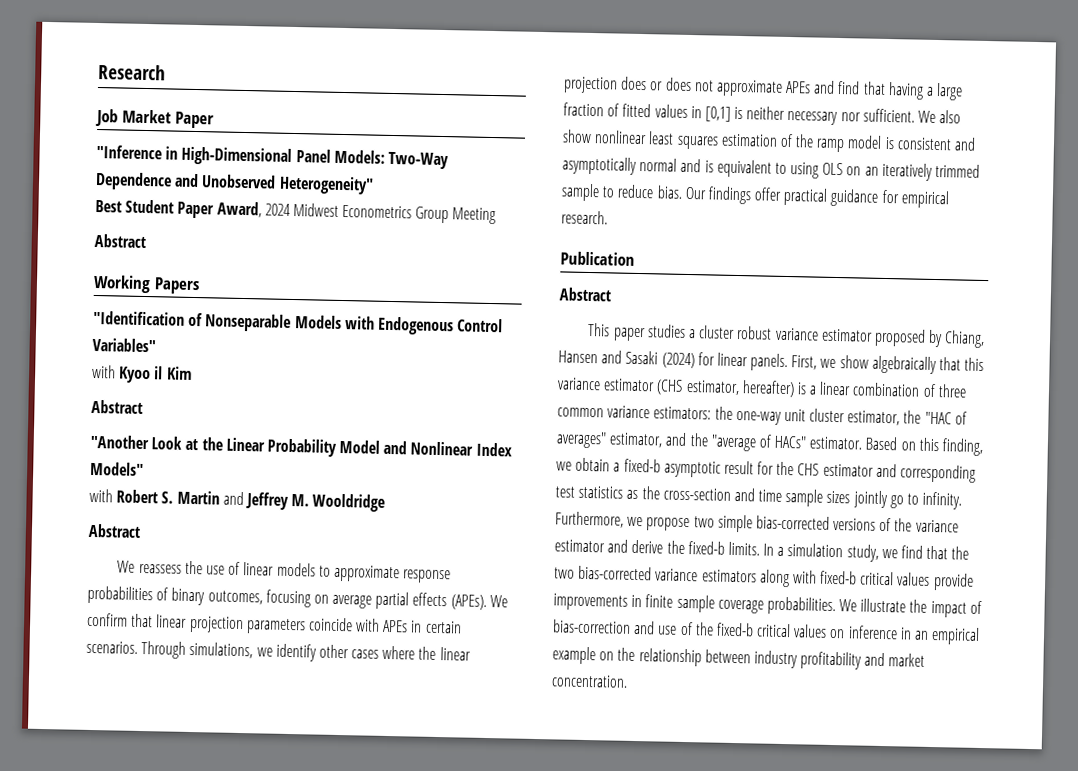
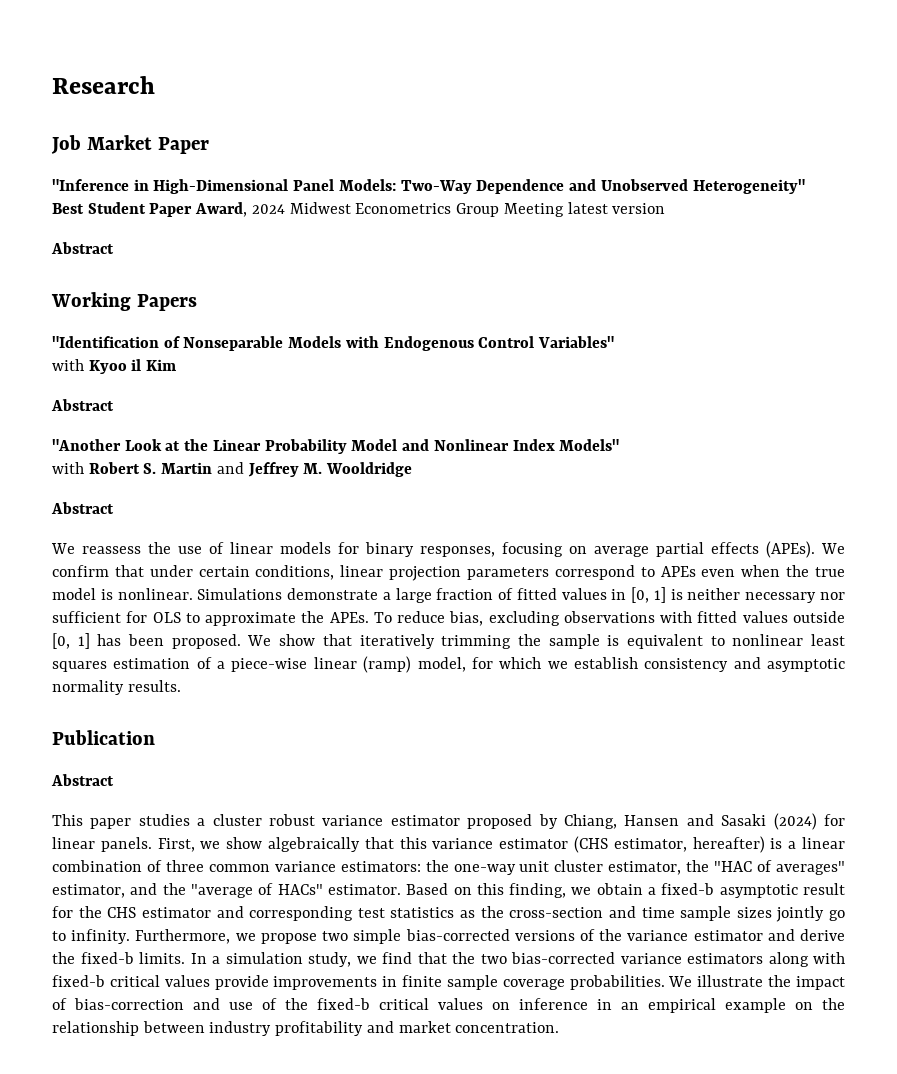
- Best Student Paper Award, 2024 Midwest Econometrics Group Meeting
+ Best Student Paper Award, 2024 Midwest Econometrics Group Meeting latest version
- We reassess the use of linear models to approximate response probabilities of binary outcomes, focusing on average partial effects (APEs).
+ We reassess the use of linear models for binary responses, focusing on average partial effects (APEs).
- We confirm that linear projection parameters coincide with APEs in certain scenarios. Through simulations, we identify other cases where the linear projection does or does not approximate APEs and find that having a large fraction of fitted values in [0,1] is neither necessary nor sufficient. We also show nonlinear least squares estimation of the ramp model is consistent and asymptotically normal and is equivalent to using OLS on an iteratively trimmed sample to reduce bias. Our findings offer practical guidance for empirical research.
+ We confirm that under certain conditions, linear projection parameters correspond to APEs even when the true model is nonlinear. Simulations demonstrate a large fraction of fitted values in [0, 1] is neither necessary nor sufficient for OLS to approximate the APEs. To reduce bias, excluding observations with fitted values outside [0, 1] has been proposed. We show that iteratively trimming the sample is equivalent to nonlinear least squares estimation of a piece-wise linear (ramp) model, for which we establish consistency and asymptotic normality results.

